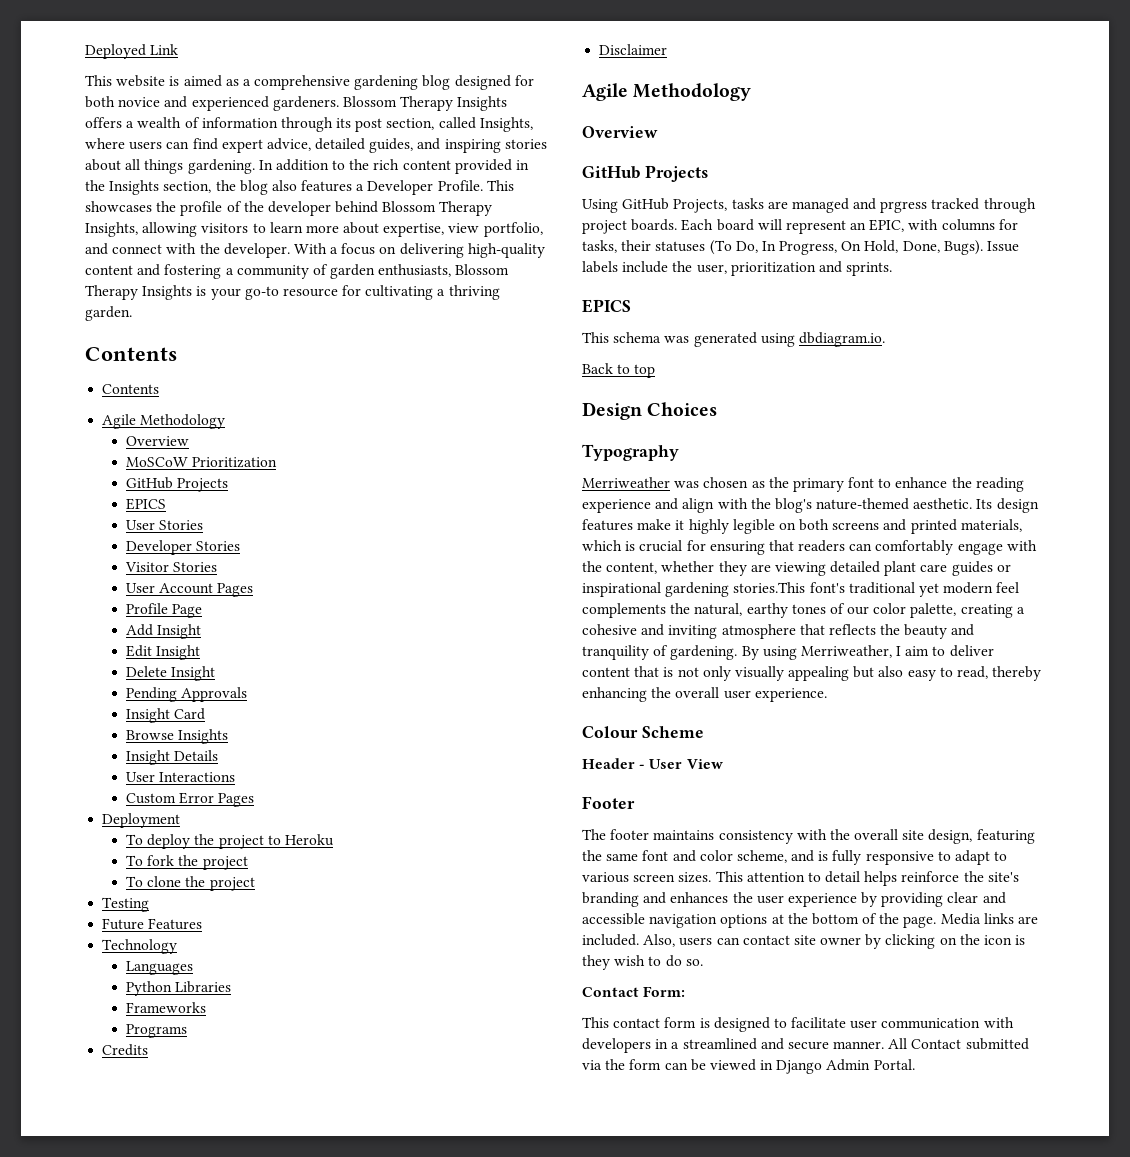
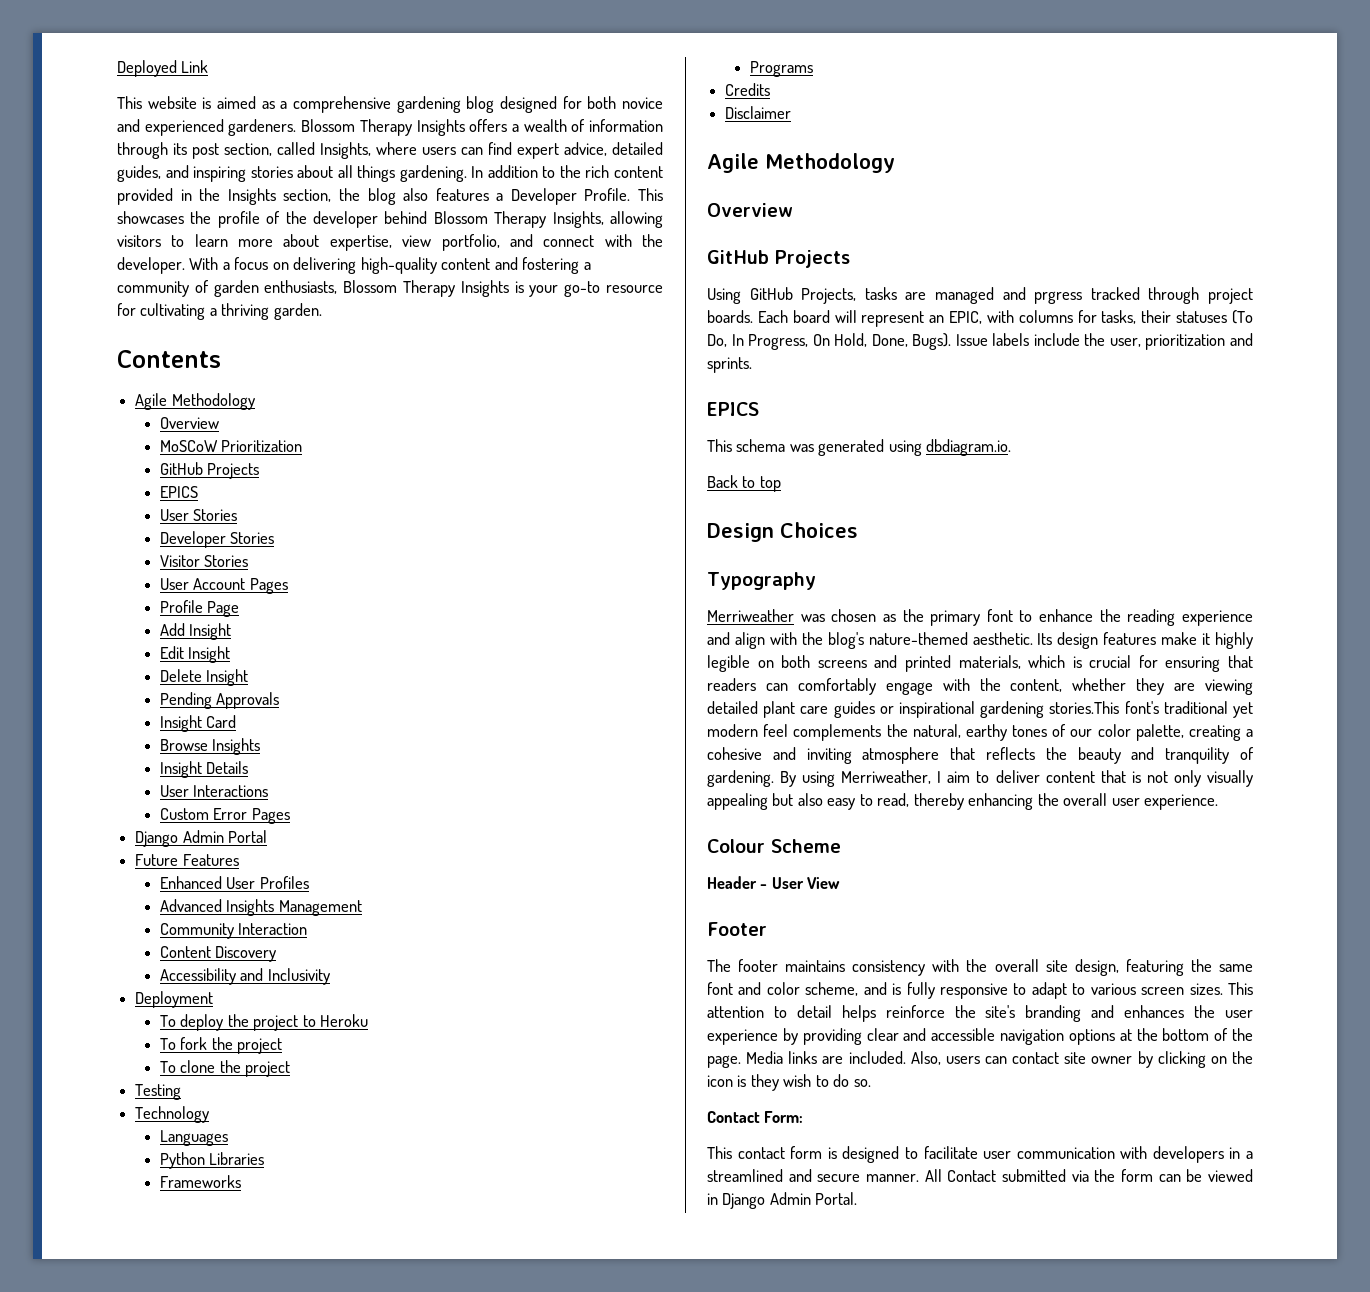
  With a focus on delivering high-quality content and fostering a community of garden enthusiasts, Blossom Therapy Insights is your go-to resource for cultivating a thriving garden.
- Contents
+ Django Admin Portal
+ Future Features
+ Enhanced User Profiles
+ Advanced Insights Management
+ Community Interaction
+ Content Discovery
+ Accessibility and Inclusivity
- Future Features

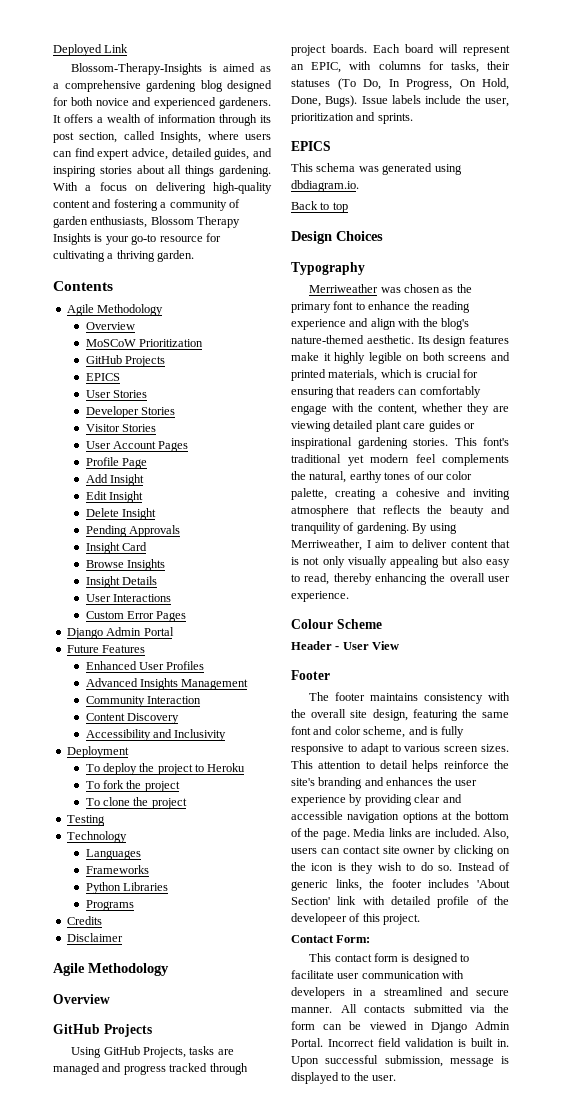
- This website is aimed as a comprehensive gardening blog designed for both novice and experienced gardeners.
+ Blossom-Therapy-Insights is aimed as a comprehensive gardening blog designed for both novice and experienced gardeners.
- Blossom Therapy Insights offers a wealth of information through its post section, called Insights, where users can find expert advice, detailed guides, and inspiring stories about all things gardening.
+ It offers a wealth of information through its post section, called Insights, where users can find expert advice, detailed guides, and inspiring stories about all things gardening.
- In addition to the rich content provided in the Insights section, the blog also features a Developer Profile. This showcases the profile of the developer behind Blossom Therapy Insights, allowing visitors to learn more about expertise, view portfolio, and connect with the developer.
+ Frameworks
- Frameworks
- Using GitHub Projects, tasks are managed and prgress tracked through project boards.
+ Using GitHub Projects, tasks are managed and progress tracked through project boards.
- Its design features make it highly legible on both screens and printed materials, which is crucial for ensuring that readers can comfortably engage with the content, whether they are viewing detailed plant care guides or inspirational gardening stories.This font's traditional yet modern feel complements the natural, earthy tones of our color palette, creating a cohesive and inviting atmosphere that reflects the beauty and tranquility of gardening.
+ Its design features make it highly legible on both screens and printed materials, which is crucial for ensuring that readers can comfortably engage with the content, whether they are viewing detailed plant care guides or inspirational gardening stories. This font's traditional yet modern feel complements the natural, earthy tones of our color palette, creating a cohesive and inviting atmosphere that reflects the beauty and tranquility of gardening.
+ Instead of generic links, the footer includes 'About Section' link with detailed profile of the developeer of this project.
- All Contact submitted via the form can be viewed in Django Admin Portal.
+ All contacts submitted via the form can be viewed in Django Admin Portal.
+ Incorrect field validation is built in. Upon successful submission, message is displayed to the user.

